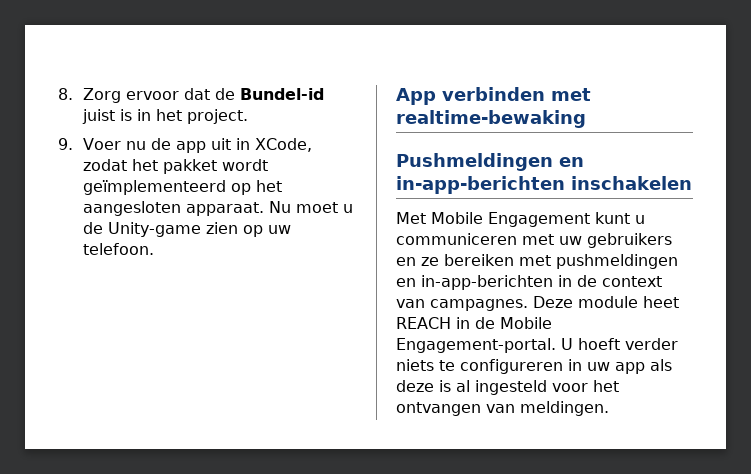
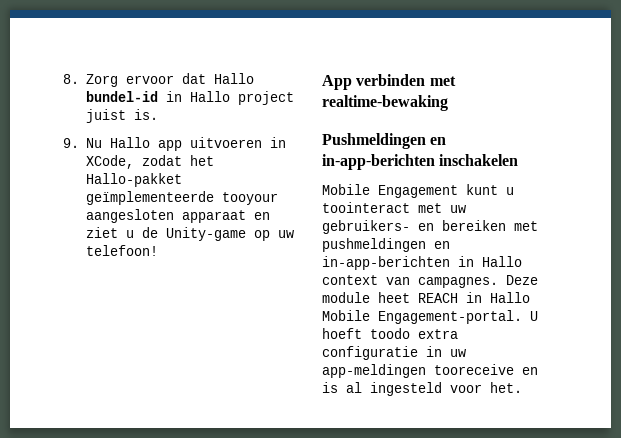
- 8. Zorg ervoor dat de Bundel-id juist is in het project.
- 9. Voer nu de app uit in XCode, zodat het pakket wordt geïmplementeerd op het aangesloten apparaat. Nu moet u de Unity-game zien op uw telefoon.
+ 8. Zorg ervoor dat Hallo bundel-id in Hallo project juist is.
+ 9. Nu Hallo app uitvoeren in XCode, zodat het Hallo-pakket geïmplementeerde tooyour aangesloten apparaat en ziet u de Unity-game op uw telefoon!
- Met Mobile Engagement kunt u communiceren met uw gebruikers en ze bereiken met pushmeldingen en in-app-berichten in de context van campagnes.
+ Mobile Engagement kunt u toointeract met uw gebruikers- en bereiken met pushmeldingen en in-app-berichten in Hallo context van campagnes.
- Deze module heet REACH in de Mobile Engagement-portal.
+ Deze module heet REACH in Hallo Mobile Engagement-portal.
- U hoeft verder niets te configureren in uw app als deze is al ingesteld voor het ontvangen van meldingen.
+ U hoeft toodo extra configuratie in uw app-meldingen tooreceive en is al ingesteld voor het.

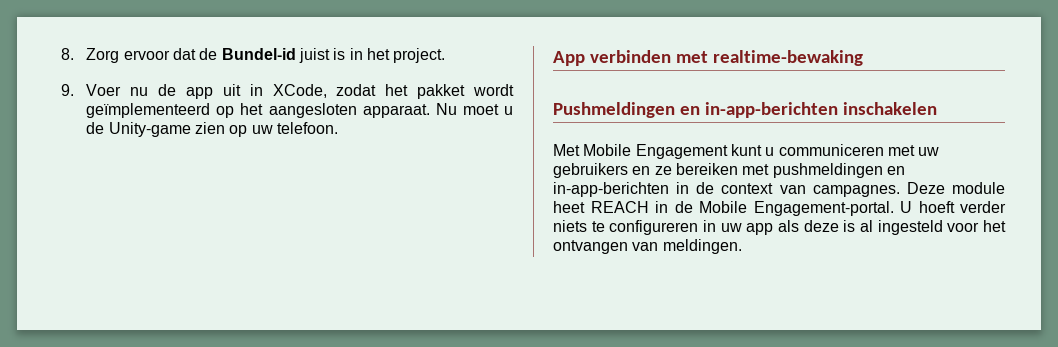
- 8. Zorg ervoor dat Hallo bundel-id in Hallo project juist is.
- 9. Nu Hallo app uitvoeren in XCode, zodat het Hallo-pakket geïmplementeerde tooyour aangesloten apparaat en ziet u de Unity-game op uw telefoon!
+ 8. Zorg ervoor dat de Bundel-id juist is in het project.
+ 9. Voer nu de app uit in XCode, zodat het pakket wordt geïmplementeerd op het aangesloten apparaat. Nu moet u de Unity-game zien op uw telefoon.
- Mobile Engagement kunt u toointeract met uw gebruikers- en bereiken met pushmeldingen en in-app-berichten in Hallo context van campagnes.
+ Met Mobile Engagement kunt u communiceren met uw gebruikers en ze bereiken met pushmeldingen en in-app-berichten in de context van campagnes.
- Deze module heet REACH in Hallo Mobile Engagement-portal.
+ Deze module heet REACH in de Mobile Engagement-portal.
- U hoeft toodo extra configuratie in uw app-meldingen tooreceive en is al ingesteld voor het.
+ U hoeft verder niets te configureren in uw app als deze is al ingesteld voor het ontvangen van meldingen.

